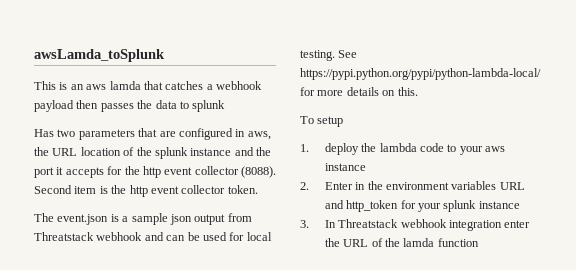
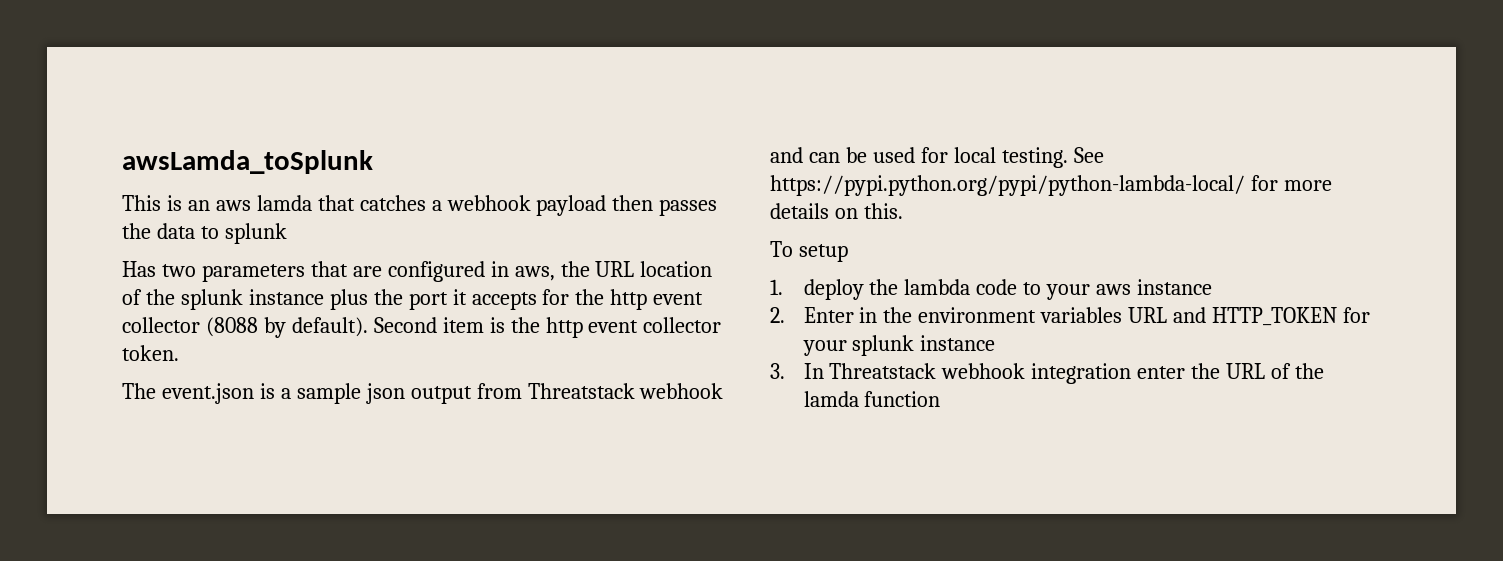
- Has two parameters that are configured in aws, the URL location of the splunk instance and the port it accepts for the http event collector (8088).
+ Has two parameters that are configured in aws, the URL location of the splunk instance plus the port it accepts for the http event collector (8088 by default).
- 2. Enter in the environment variables URL and http_token for your splunk instance
+ 2. Enter in the environment variables URL and HTTP_TOKEN for your splunk instance

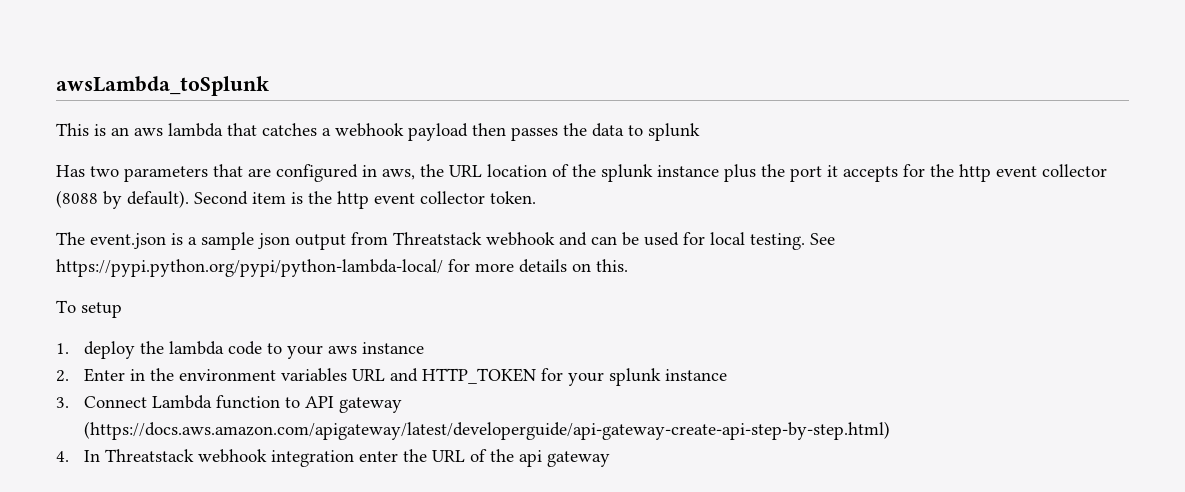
- awsLamda_toSplunk
+ awsLambda_toSplunk
- This is an aws lamda that catches a webhook payload then passes the data to splunk
+ This is an aws lambda that catches a webhook payload then passes the data to splunk
- 3. In Threatstack webhook integration enter the URL of the lamda function
+ 3. Connect Lambda function to API gateway (https://docs.aws.amazon.com/apigateway/latest/developerguide/api-gateway-create-api-step-by-step.html)
+ 4. In Threatstack webhook integration enter the URL of the api gateway

